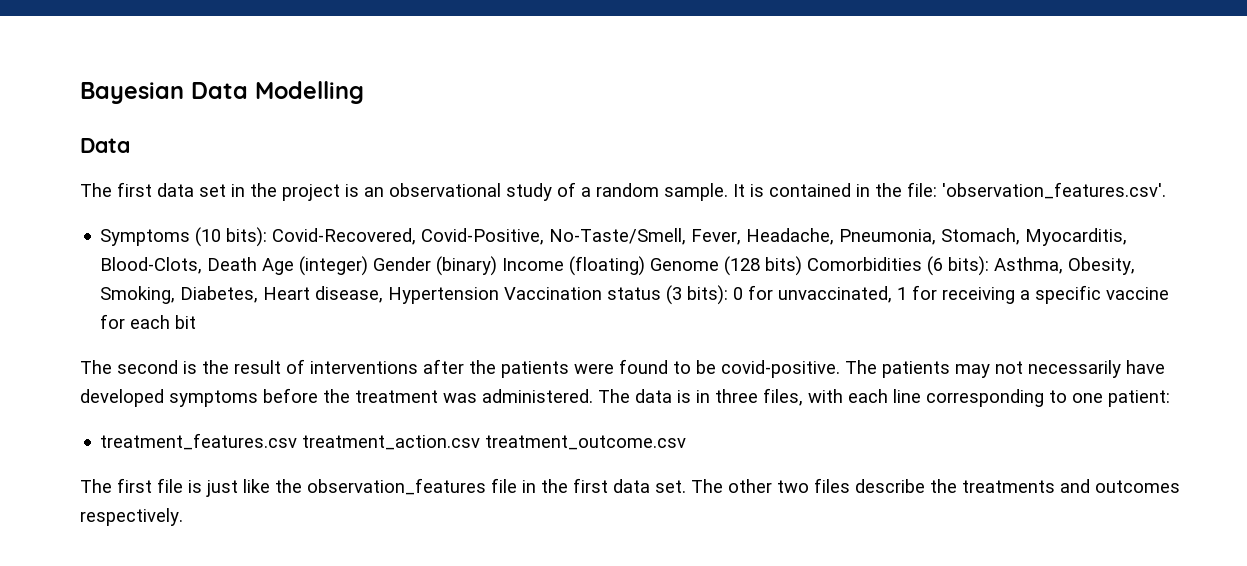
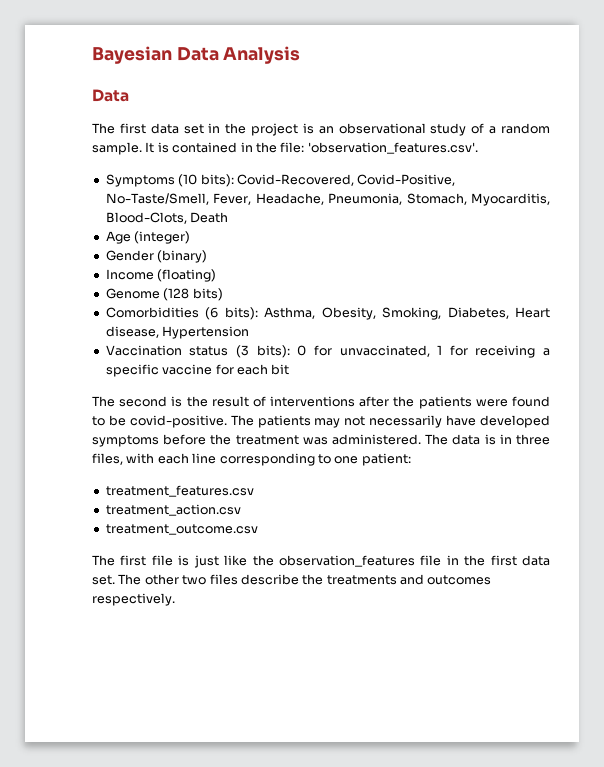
- Bayesian Data Modelling
+ Bayesian Data Analysis
- Symptoms (10 bits): Covid-Recovered, Covid-Positive, No-Taste/Smell, Fever, Headache, Pneumonia, Stomach, Myocarditis, Blood-Clots, Death Age (integer) Gender (binary) Income (floating) Genome (128 bits) Comorbidities (6 bits): Asthma, Obesity, Smoking, Diabetes, Heart disease, Hypertension Vaccination status (3 bits): 0 for unvaccinated, 1 for receiving a specific vaccine for each bit
+ Symptoms (10 bits): Covid-Recovered, Covid-Positive, No-Taste/Smell, Fever, Headache, Pneumonia, Stomach, Myocarditis, Blood-Clots, Death
+ Age (integer)
+ Gender (binary)
+ Income (floating)
+ Genome (128 bits)
+ Comorbidities (6 bits): Asthma, Obesity, Smoking, Diabetes, Heart disease, Hypertension
+ Vaccination status (3 bits): 0 for unvaccinated, 1 for receiving a specific vaccine for each bit
- treatment_features.csv treatment_action.csv treatment_outcome.csv
+ treatment_features.csv
+ treatment_action.csv
+ treatment_outcome.csv

